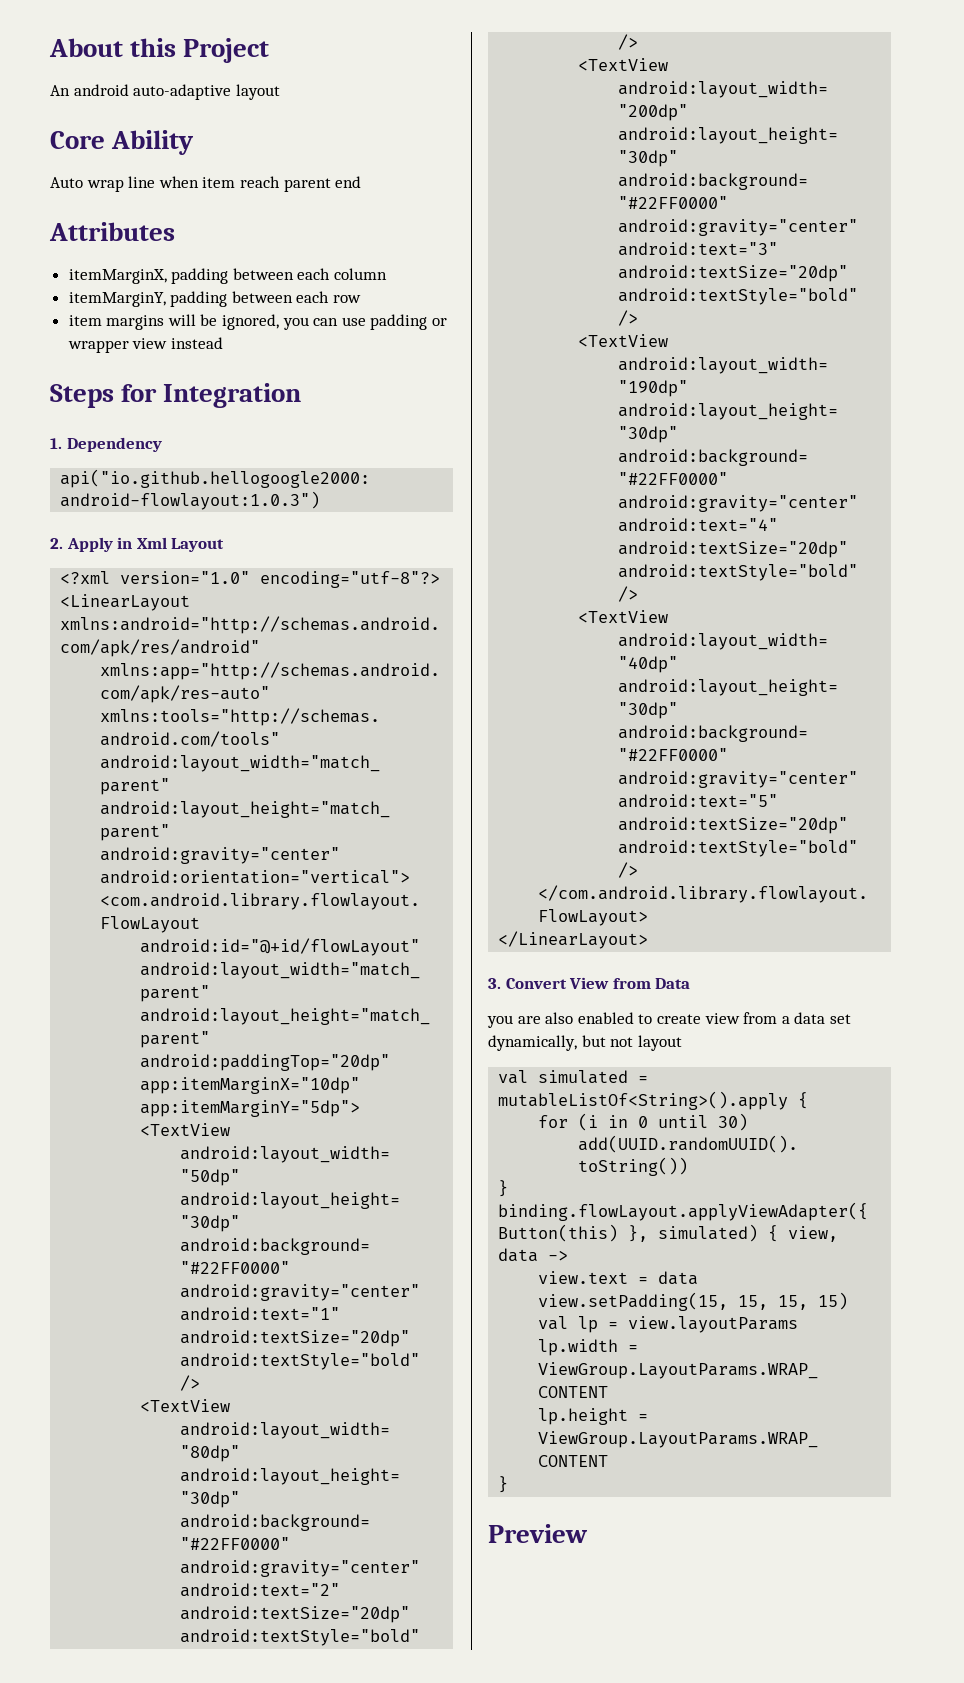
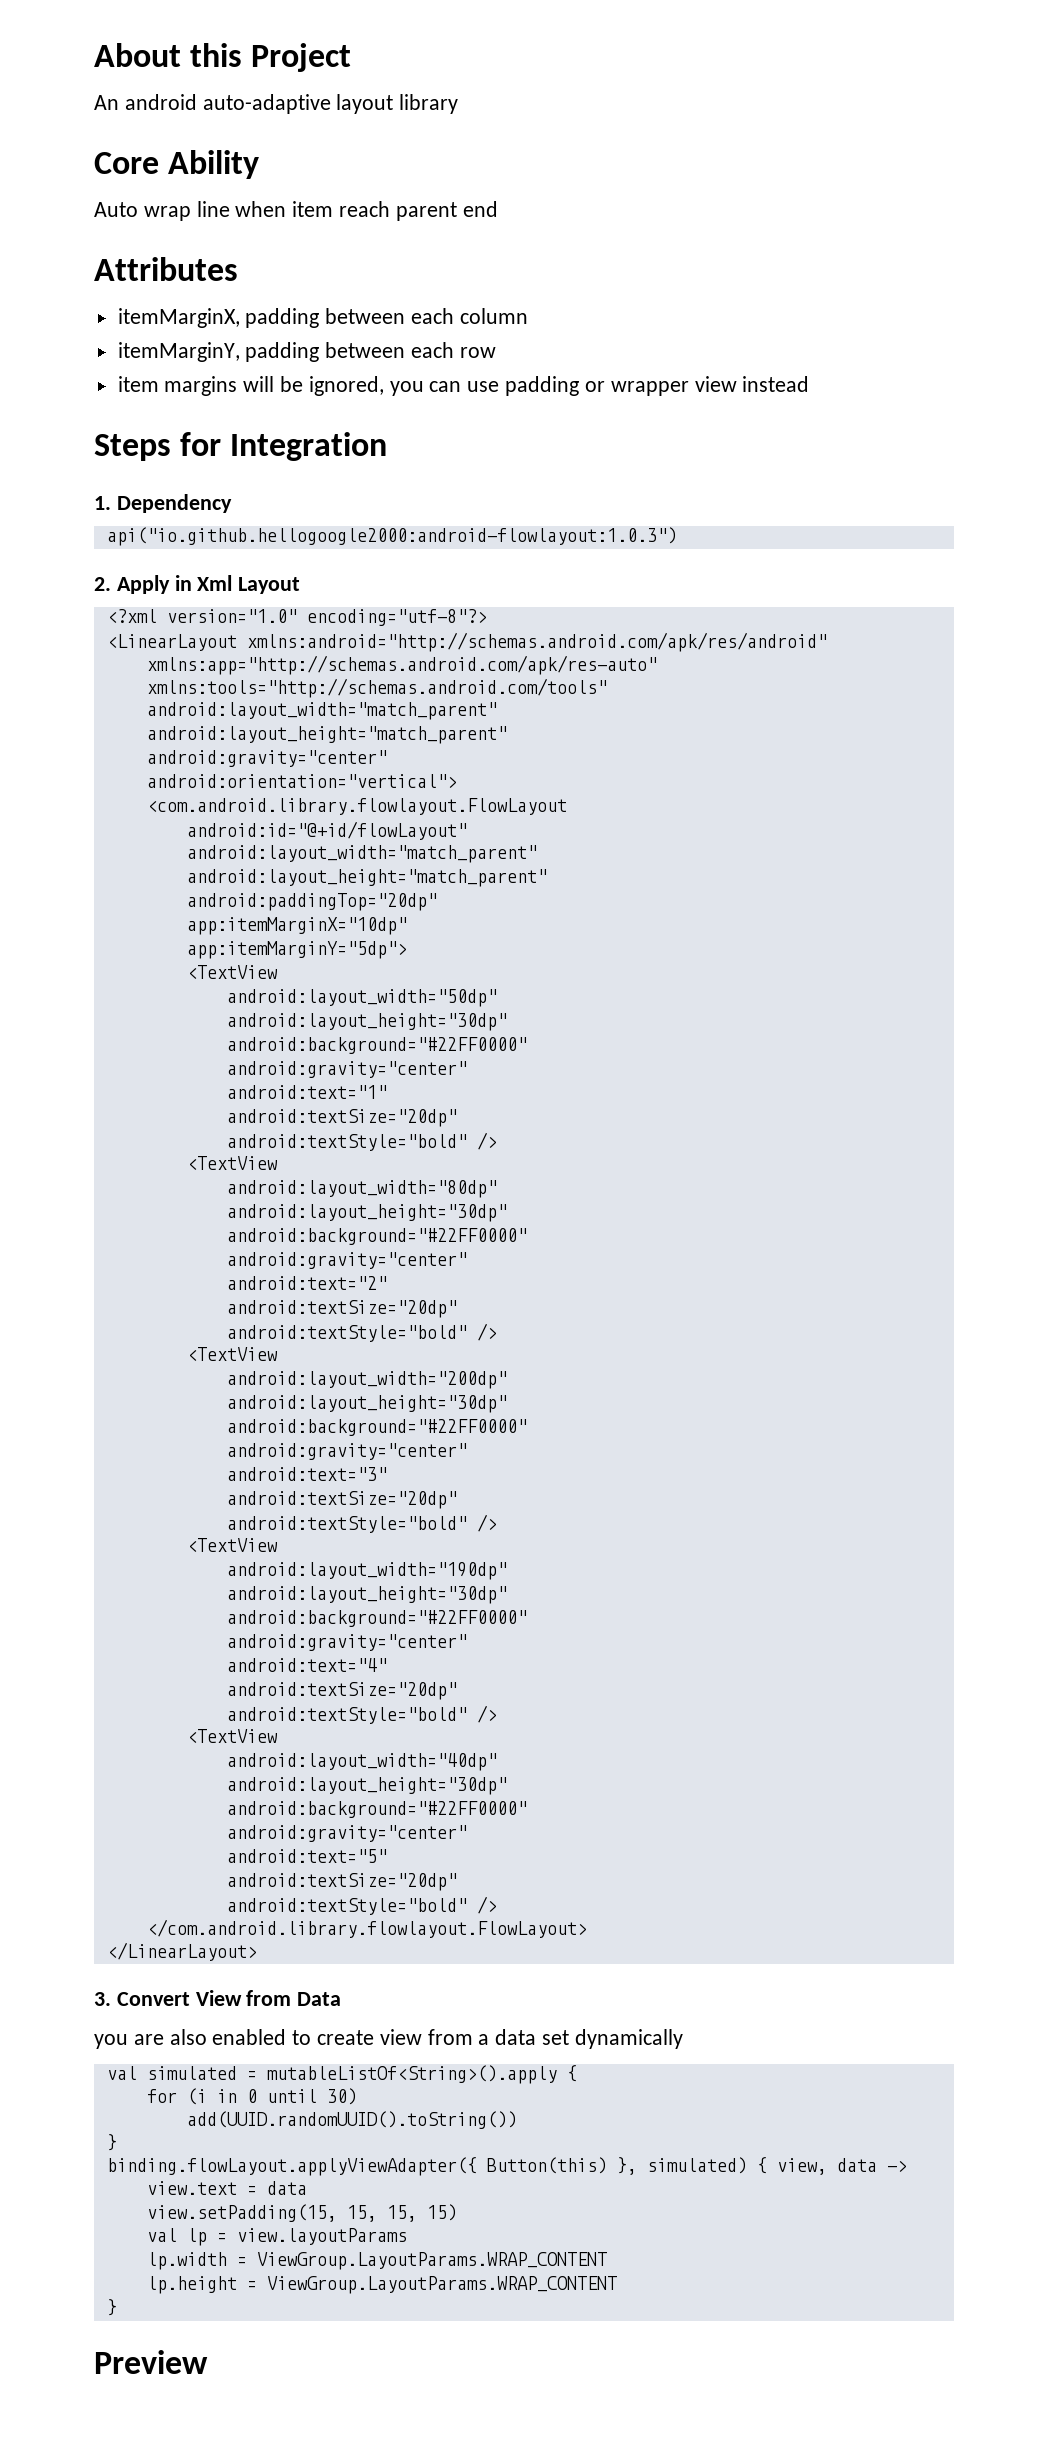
- An android auto-adaptive layout
+ An android auto-adaptive layout library
- you are also enabled to create view from a data set dynamically, but not layout
+ you are also enabled to create view from a data set dynamically

